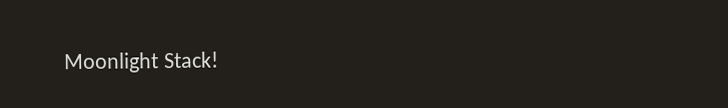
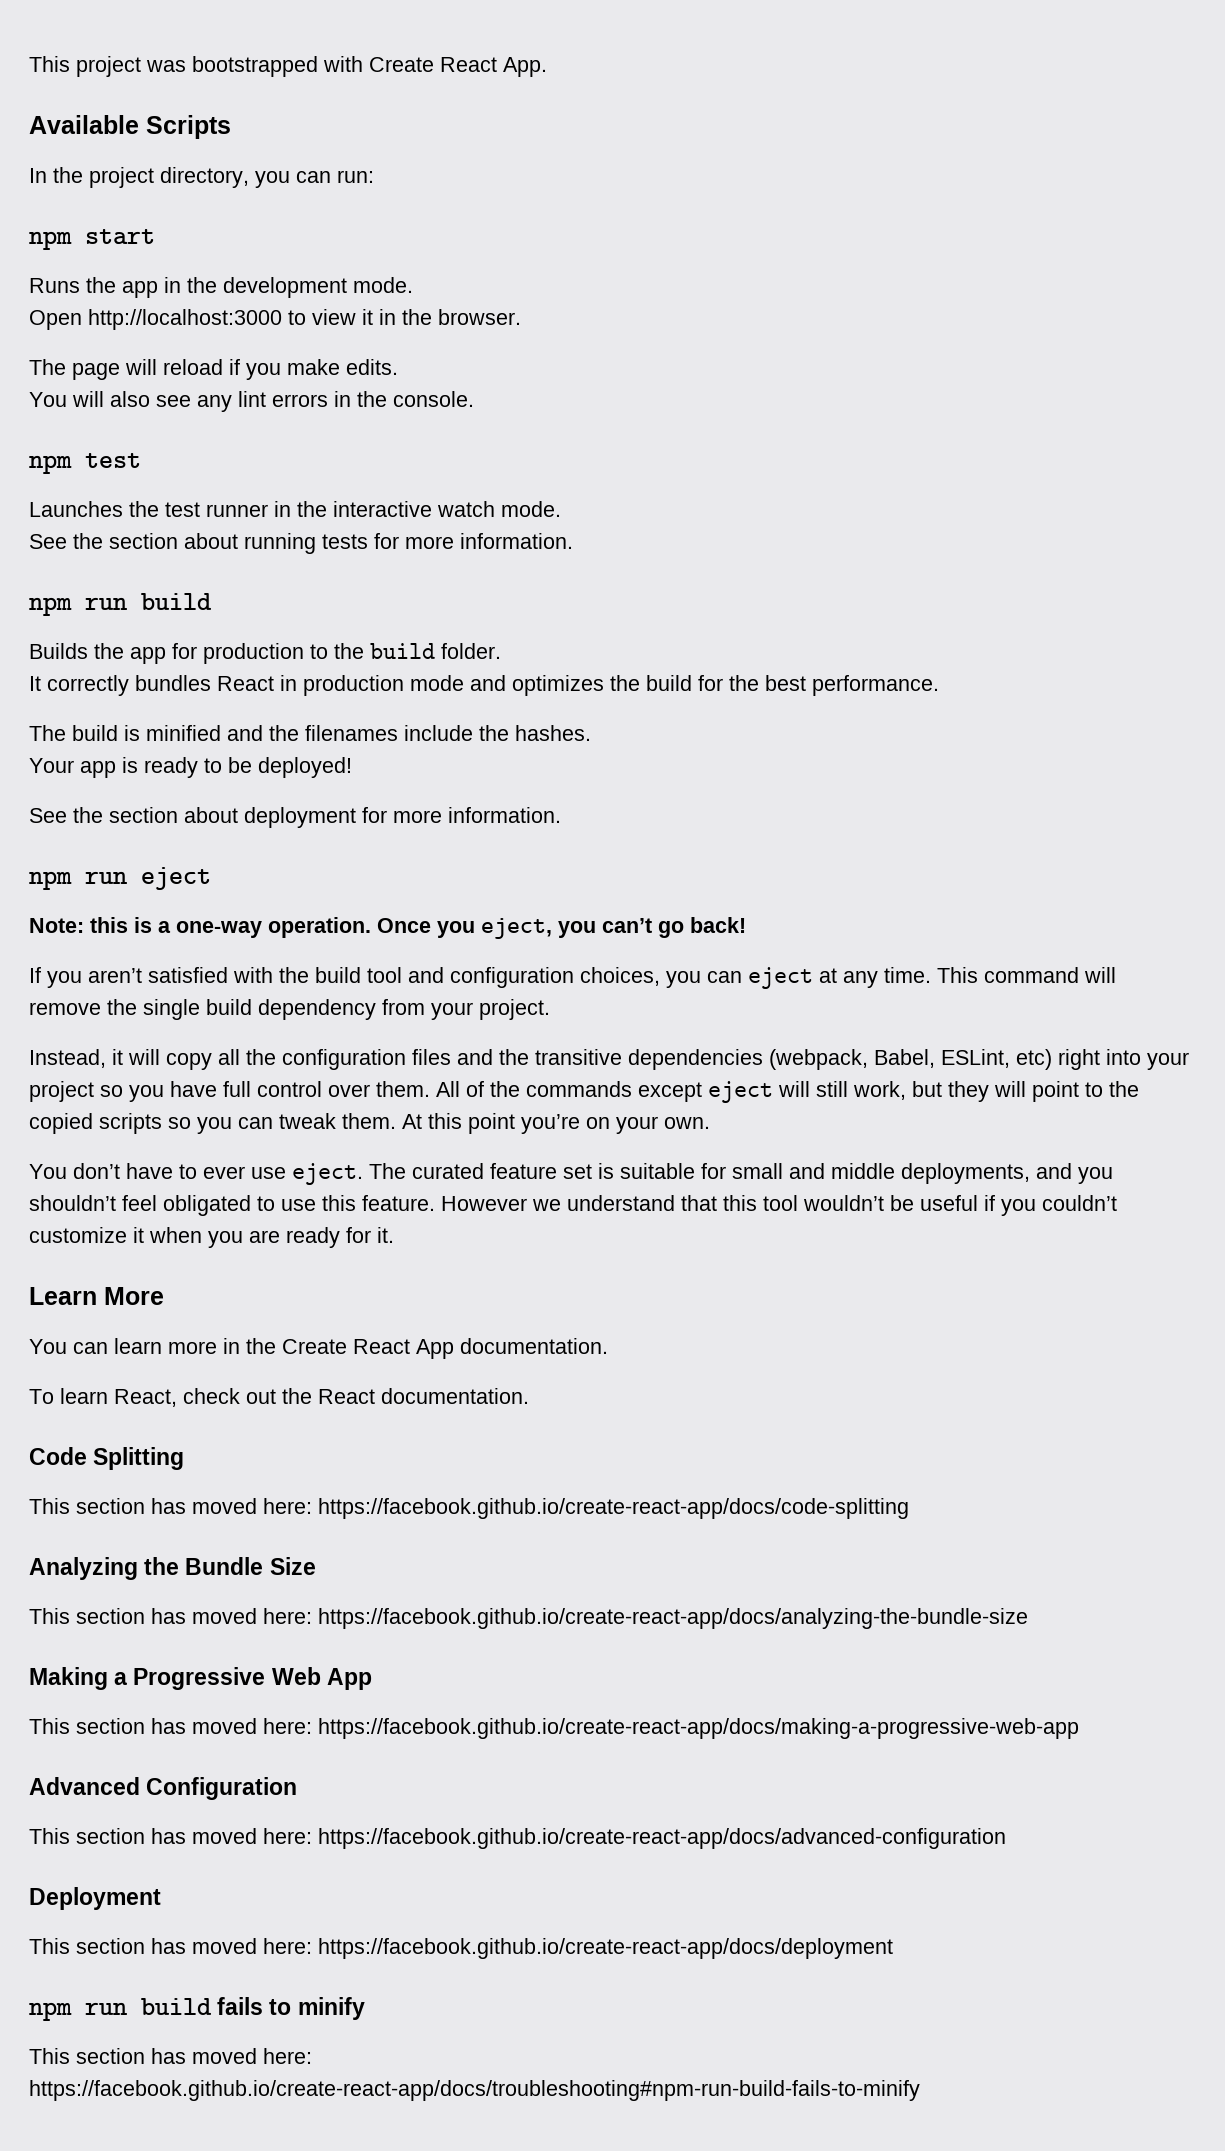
- Moonlight Stack!
+ This project was bootstrapped with Create React App.
+ Available Scripts
+ In the project directory, you can run:
+ npm start
+ Runs the app in the development mode.
+ Open http://localhost:3000 to view it in the browser.
+ The page will reload if you make edits.
+ You will also see any lint errors in the console.
+ npm test
+ Launches the test runner in the interactive watch mode.
+ See the section about running tests for more information.
+ npm run build
+ Builds the app for production to the build folder.
+ It correctly bundles React in production mode and optimizes the build for the best performance.
+ The build is minified and the filenames include the hashes.
+ Your app is ready to be deployed!
+ See the section about deployment for more information.
+ npm run eject
+ Note: this is a one-way operation. Once you eject, you can’t go back!
+ If you aren’t satisfied with the build tool and configuration choices, you can eject at any time. This command will remove the single build dependency from your project.
+ Instead, it will copy all the configuration files and the transitive dependencies (webpack, Babel, ESLint, etc) right into your project so you have full control over them. All of the commands except eject will still work, but they will point to the copied scripts so you can tweak them. At this point you’re on your own.
+ You don’t have to ever use eject. The curated feature set is suitable for small and middle deployments, and you shouldn’t feel obligated to use this feature. However we understand that this tool wouldn’t be useful if you couldn’t customize it when you are ready for it.
+ Learn More
+ You can learn more in the Create React App documentation.
+ To learn React, check out the React documentation.
+ Code Splitting
+ This section has moved here: https://facebook.github.io/create-react-app/docs/code-splitting
+ Analyzing the Bundle Size
+ This section has moved here: https://facebook.github.io/create-react-app/docs/analyzing-the-bundle-size
+ Making a Progressive Web App
+ This section has moved here: https://facebook.github.io/create-react-app/docs/making-a-progressive-web-app
+ Advanced Configuration
+ This section has moved here: https://facebook.github.io/create-react-app/docs/advanced-configuration
+ Deployment
+ This section has moved here: https://facebook.github.io/create-react-app/docs/deployment
+ npm run build fails to minify
+ This section has moved here: https://facebook.github.io/create-react-app/docs/troubleshooting#npm-run-build-fails-to-minify

